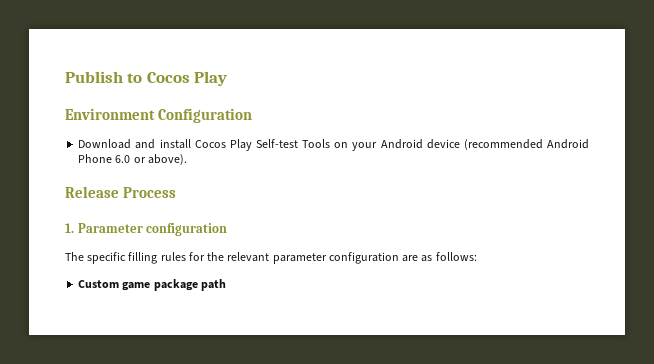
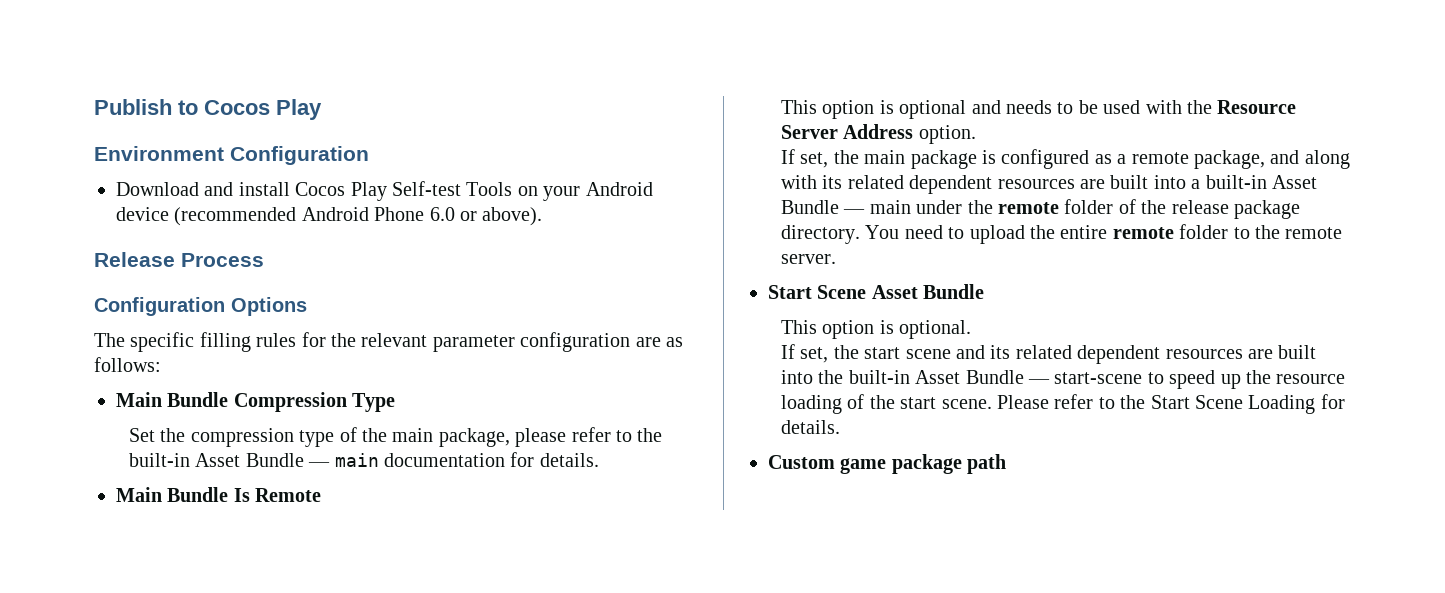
- 1. Parameter configuration
+ Configuration Options
+ Main Bundle Compression Type
+ Set the compression type of the main package, please refer to the built-in Asset Bundle — main documentation for details.
+ Main Bundle Is Remote
+ This option is optional and needs to be used with the Resource Server Address option.
+ If set, the main package is configured as a remote package, and along with its related dependent resources are built into a built-in Asset Bundle — main under the remote folder of the release package directory. You need to upload the entire remote folder to the remote server.
+ Start Scene Asset Bundle
+ This option is optional.
+ If set, the start scene and its related dependent resources are built into the built-in Asset Bundle — start-scene to speed up the resource loading of the start scene. Please refer to the Start Scene Loading for details.

